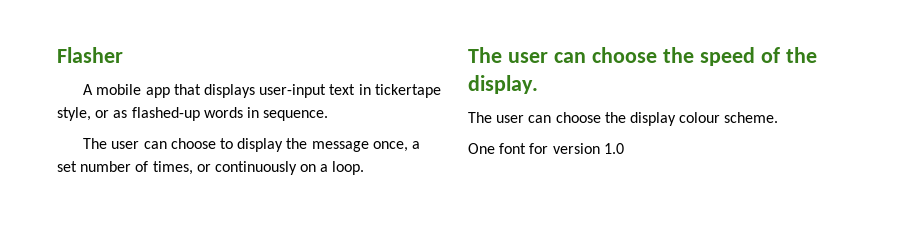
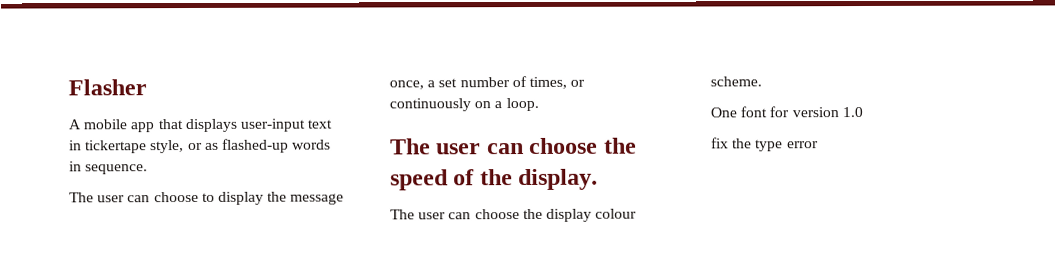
+ fix the type error

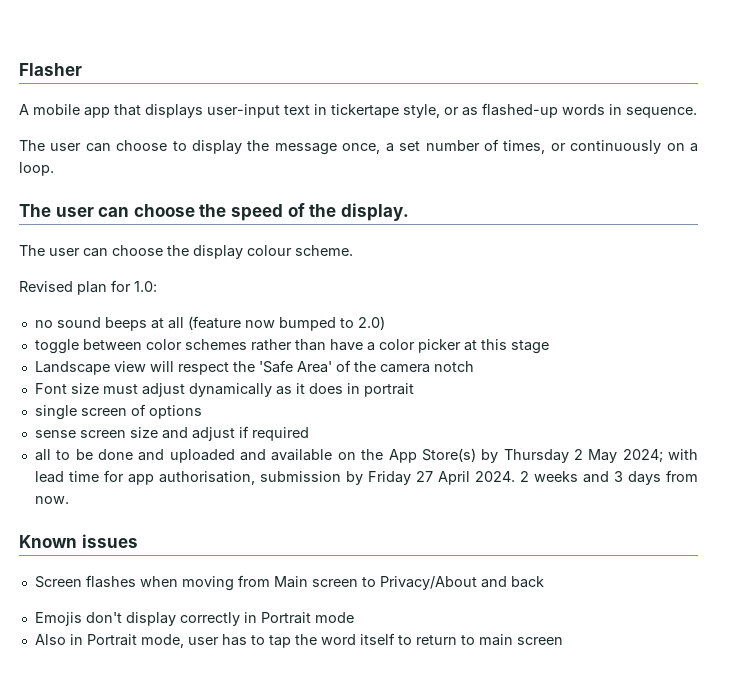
- One font for version 1.0
- fix the type error
+ Revised plan for 1.0:
+ no sound beeps at all (feature now bumped to 2.0)
+ toggle between color schemes rather than have a color picker at this stage
+ Landscape view will respect the 'Safe Area' of the camera notch
+ Font size must adjust dynamically as it does in portrait
+ single screen of options
+ sense screen size and adjust if required
+ all to be done and uploaded and available on the App Store(s) by Thursday 2 May 2024; with lead time for app authorisation, submission by Friday 27 April 2024. 2 weeks and 3 days from now.
+ Known issues
+ Screen flashes when moving from Main screen to Privacy/About and back
+ Emojis don't display correctly in Portrait mode
+ Also in Portrait mode, user has to tap the word itself to return to main screen

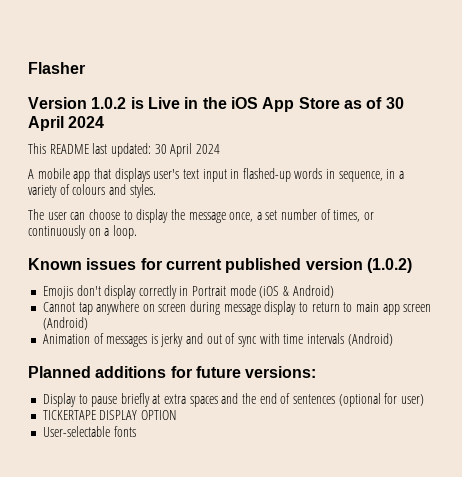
+ Version 1.0.2 is Live in the iOS App Store as of 30 April 2024
+ This README last updated: 30 April 2024
- A mobile app that displays user-input text in tickertape style, or as flashed-up words in sequence.
+ A mobile app that displays user's text input in flashed-up words in sequence, in a variety of colours and styles.
- The user can choose the speed of the display.
- The user can choose the display colour scheme.
- Revised plan for 1.0:
- no sound beeps at all (feature now bumped to 2.0)
- toggle between color schemes rather than have a color picker at this stage
- Landscape view will respect the 'Safe Area' of the camera notch
- Font size must adjust dynamically as it does in portrait
- single screen of options
- sense screen size and adjust if required
- all to be done and uploaded and available on the App Store(s) by Thursday 2 May 2024; with lead time for app authorisation, submission by Friday 27 April 2024. 2 weeks and 3 days from now.
- Known issues
- Screen flashes when moving from Main screen to Privacy/About and back
+ Known issues for current published version (1.0.2)
- Emojis don't display correctly in Portrait mode
- Also in Portrait mode, user has to tap the word itself to return to main screen
+ Emojis don't display correctly in Portrait mode (iOS & Android)
+ Cannot tap anywhere on screen during message display to return to main app screen (Android)
+ Animation of messages is jerky and out of sync with time intervals (Android)
+ Planned additions for future versions:
+ Display to pause briefly at extra spaces and the end of sentences (optional for user)
+ TICKERTAPE DISPLAY OPTION
+ User-selectable fonts

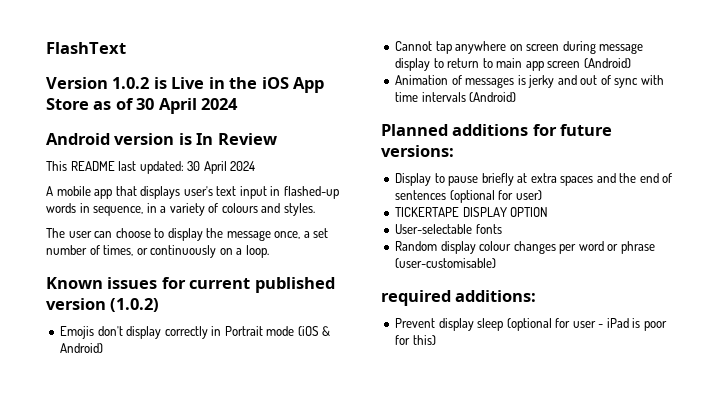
- Flasher
+ FlashText
+ Android version is In Review
+ Random display colour changes per word or phrase (user-customisable)
+ required additions:
+ Prevent display sleep (optional for user - iPad is poor for this)

